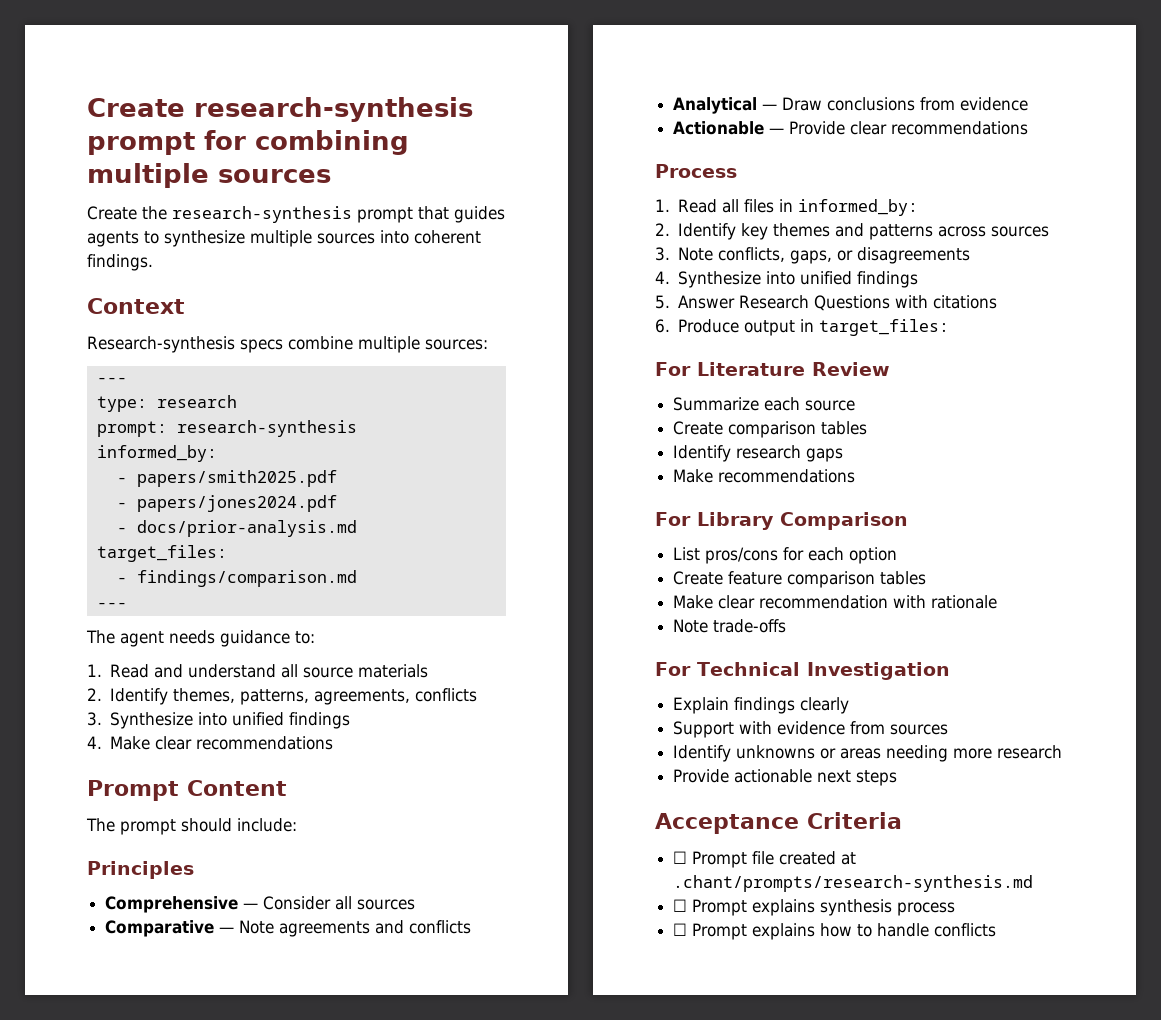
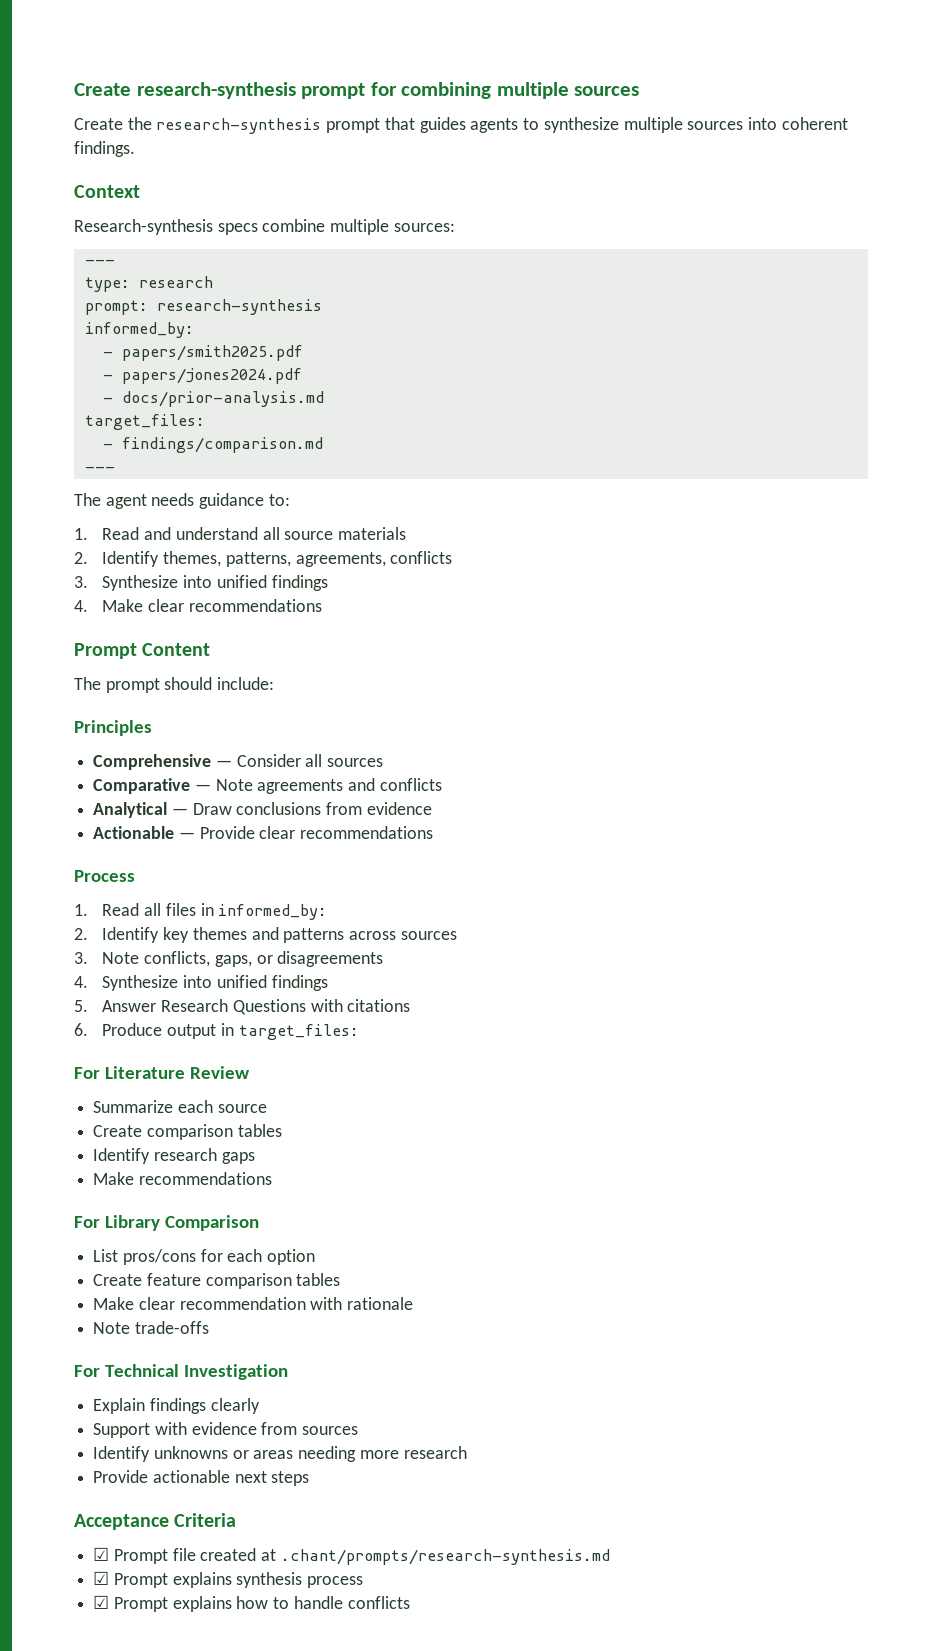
- ☐ Prompt file created at .chant/prompts/research-synthesis.md
+ ☑ Prompt file created at .chant/prompts/research-synthesis.md
- ☐ Prompt explains synthesis process
+ ☑ Prompt explains synthesis process
- ☐ Prompt explains how to handle conflicts
+ ☑ Prompt explains how to handle conflicts

